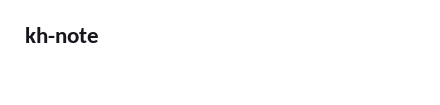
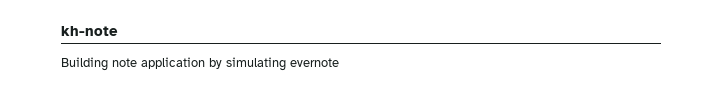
+ Building note application by simulating evernote

